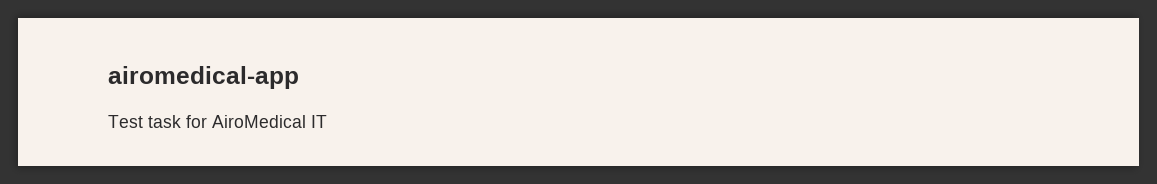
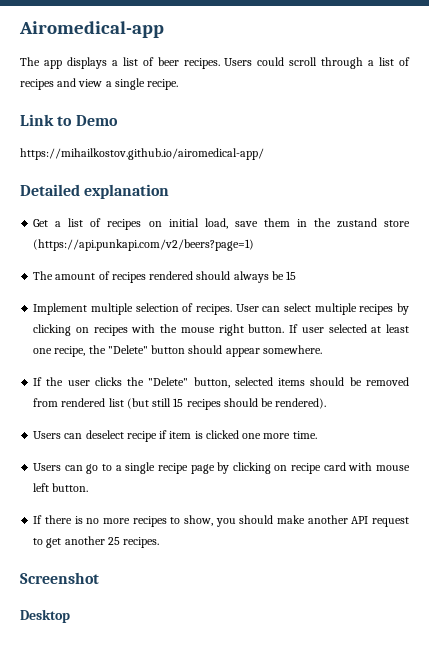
- airomedical-app
- Test task for AiroMedical IT
+ Airomedical-app
+ The app displays a list of beer recipes. Users could scroll through a list of recipes and view a single recipe.
+ Link to Demo
+ https://mihailkostov.github.io/airomedical-app/
+ Detailed explanation
+ Get a list of recipes on initial load, save them in the zustand store (https://api.punkapi.com/v2/beers?page=1)
+ The amount of recipes rendered should always be 15
+ Implement multiple selection of recipes. User can select multiple recipes by clicking on recipes with the mouse right button. If user selected at least one recipe, the "Delete" button should appear somewhere.
+ If the user clicks the "Delete" button, selected items should be removed from rendered list (but still 15 recipes should be rendered).
+ Users can deselect recipe if item is clicked one more time.
+ Users can go to a single recipe page by clicking on recipe card with mouse left button.
+ If there is no more recipes to show, you should make another API request to get another 25 recipes.
+ Screenshot
+ Desktop

